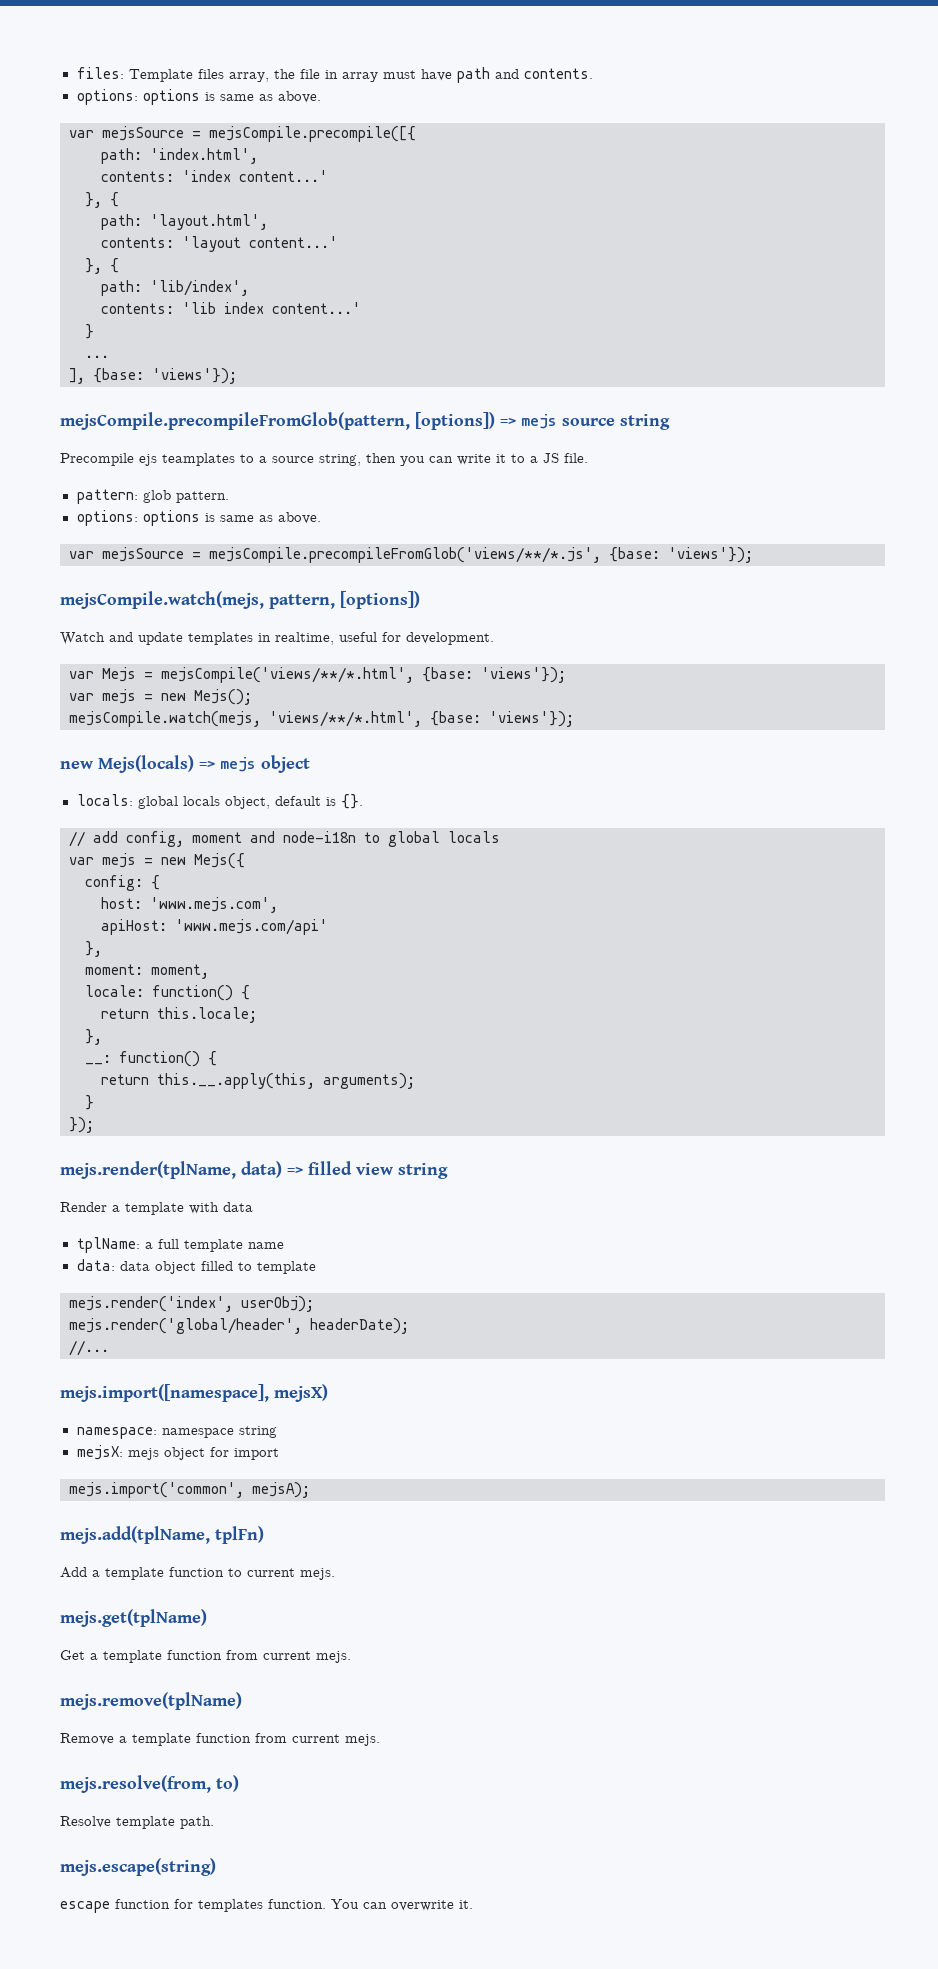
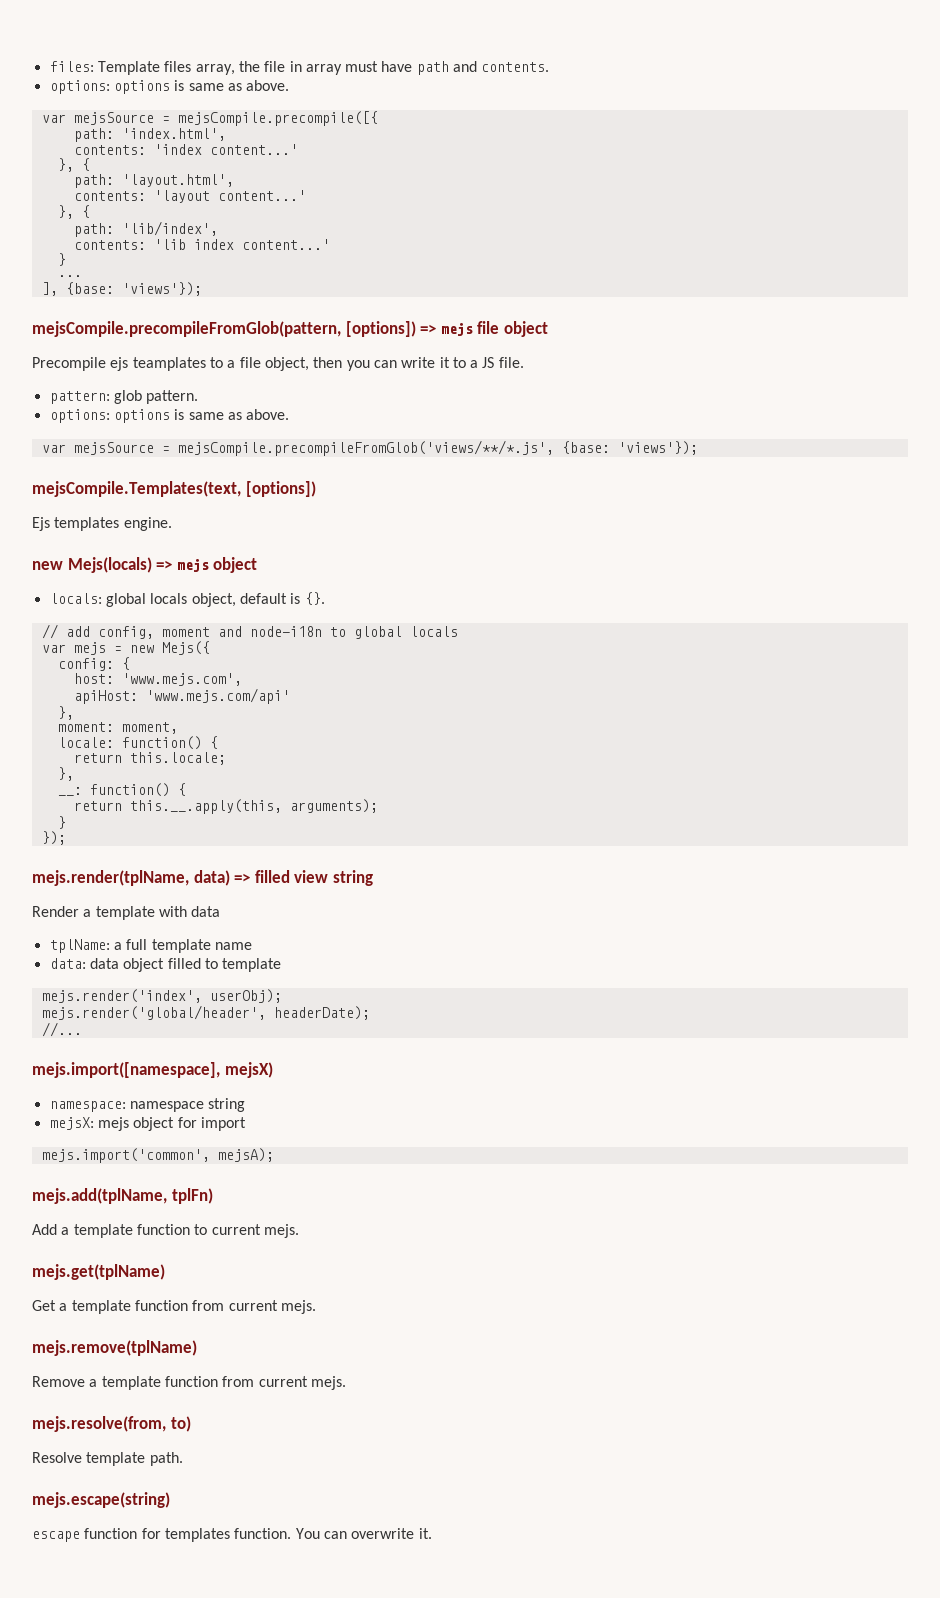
- mejsCompile.precompileFromGlob(pattern, [options]) => mejs source string
+ mejsCompile.precompileFromGlob(pattern, [options]) => mejs file object
- Precompile ejs teamplates to a source string, then you can write it to a JS file.
+ Precompile ejs teamplates to a file object, then you can write it to a JS file.
- mejsCompile.watch(mejs, pattern, [options])
+ mejsCompile.Templates(text, [options])
- Watch and update templates in realtime, useful for development.
- var Mejs = mejsCompile('views/**/*.html', {base: 'views'});
- var mejs = new Mejs();
- mejsCompile.watch(mejs, 'views/**/*.html', {base: 'views'});
+ Ejs templates engine.

